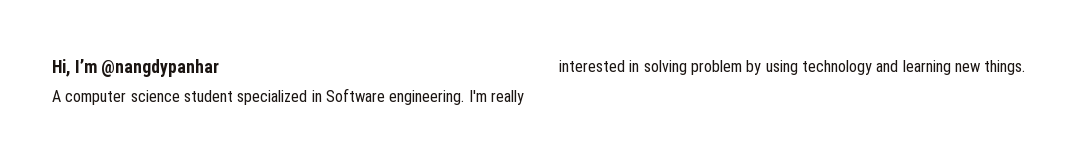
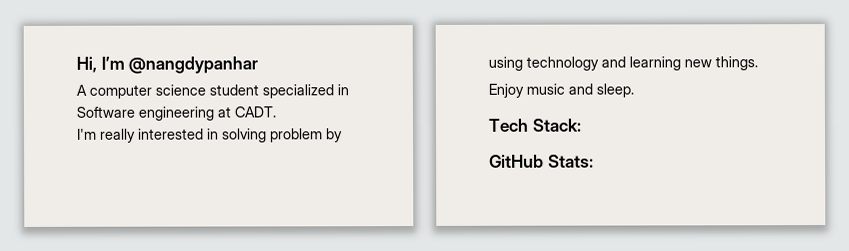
- A computer science student specialized in Software engineering. I'm really interested in solving problem by using technology and learning new things.
+ A computer science student specialized in Software engineering at CADT.
+ I'm really interested in solving problem by using technology and learning new things.
+ Enjoy music and sleep.
+ Tech Stack:
+ GitHub Stats:

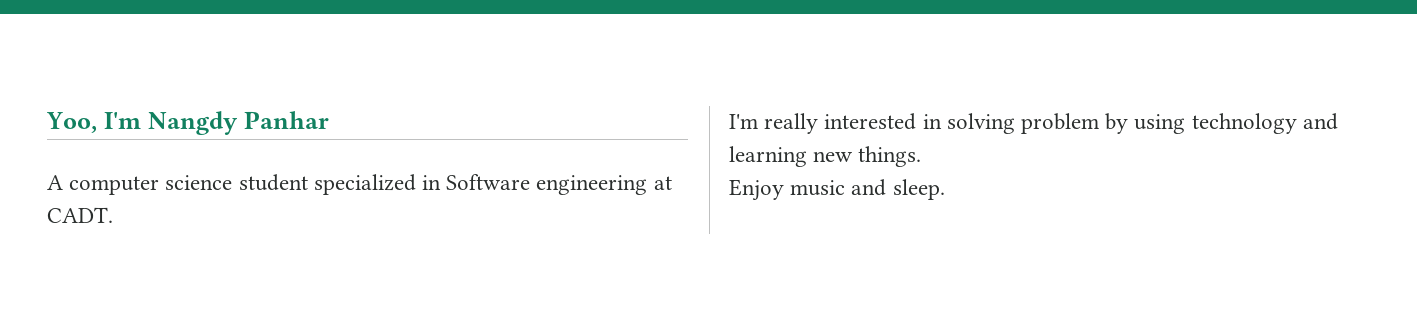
- Hi, I’m @nangdypanhar
+ Yoo, I'm Nangdy Panhar
- Tech Stack:
- GitHub Stats:

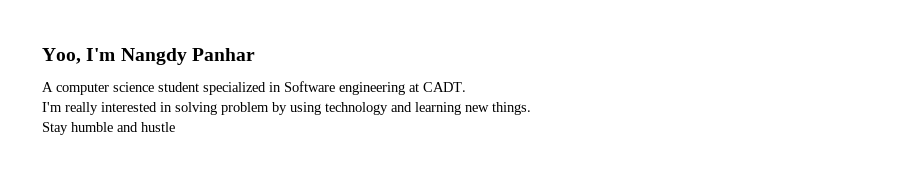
- Enjoy music and sleep.
+ Stay humble and hustle

